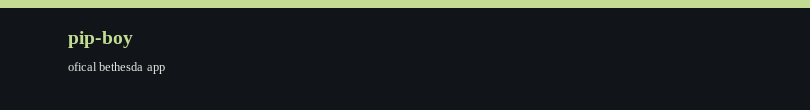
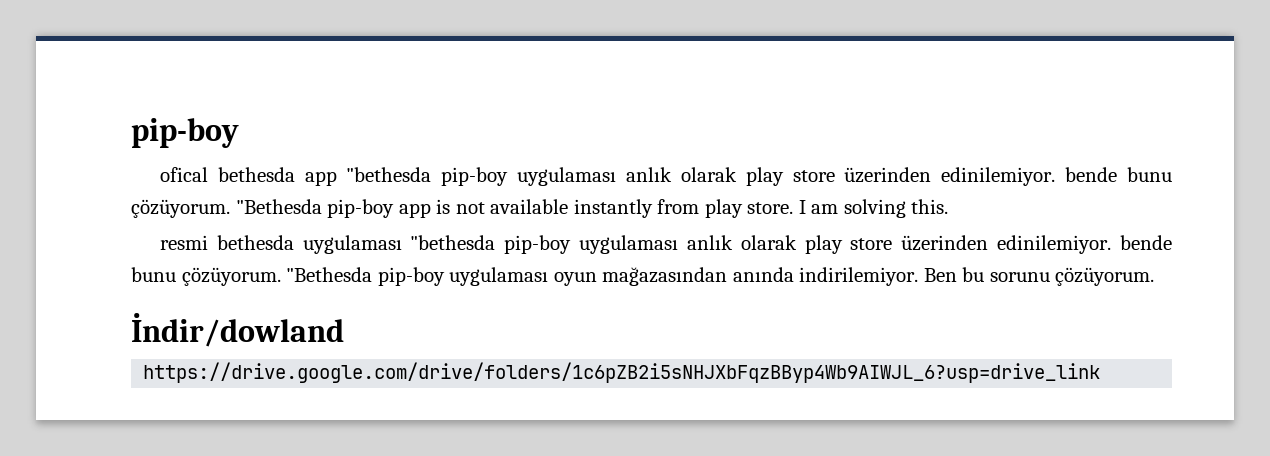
- ofical bethesda app
+ ofical bethesda app "bethesda pip-boy uygulaması anlık olarak play store üzerinden edinilemiyor. bende bunu çözüyorum. "Bethesda pip-boy app is not available instantly from play store. I am solving this.
+ resmi bethesda uygulaması "bethesda pip-boy uygulaması anlık olarak play store üzerinden edinilemiyor. bende bunu çözüyorum. "Bethesda pip-boy uygulaması oyun mağazasından anında indirilemiyor. Ben bu sorunu çözüyorum.
+ İndir/dowland
+ https://drive.google.com/drive/folders/1c6pZB2i5sNHJXbFqzBByp4Wb9AIWJL_6?usp=drive_link

